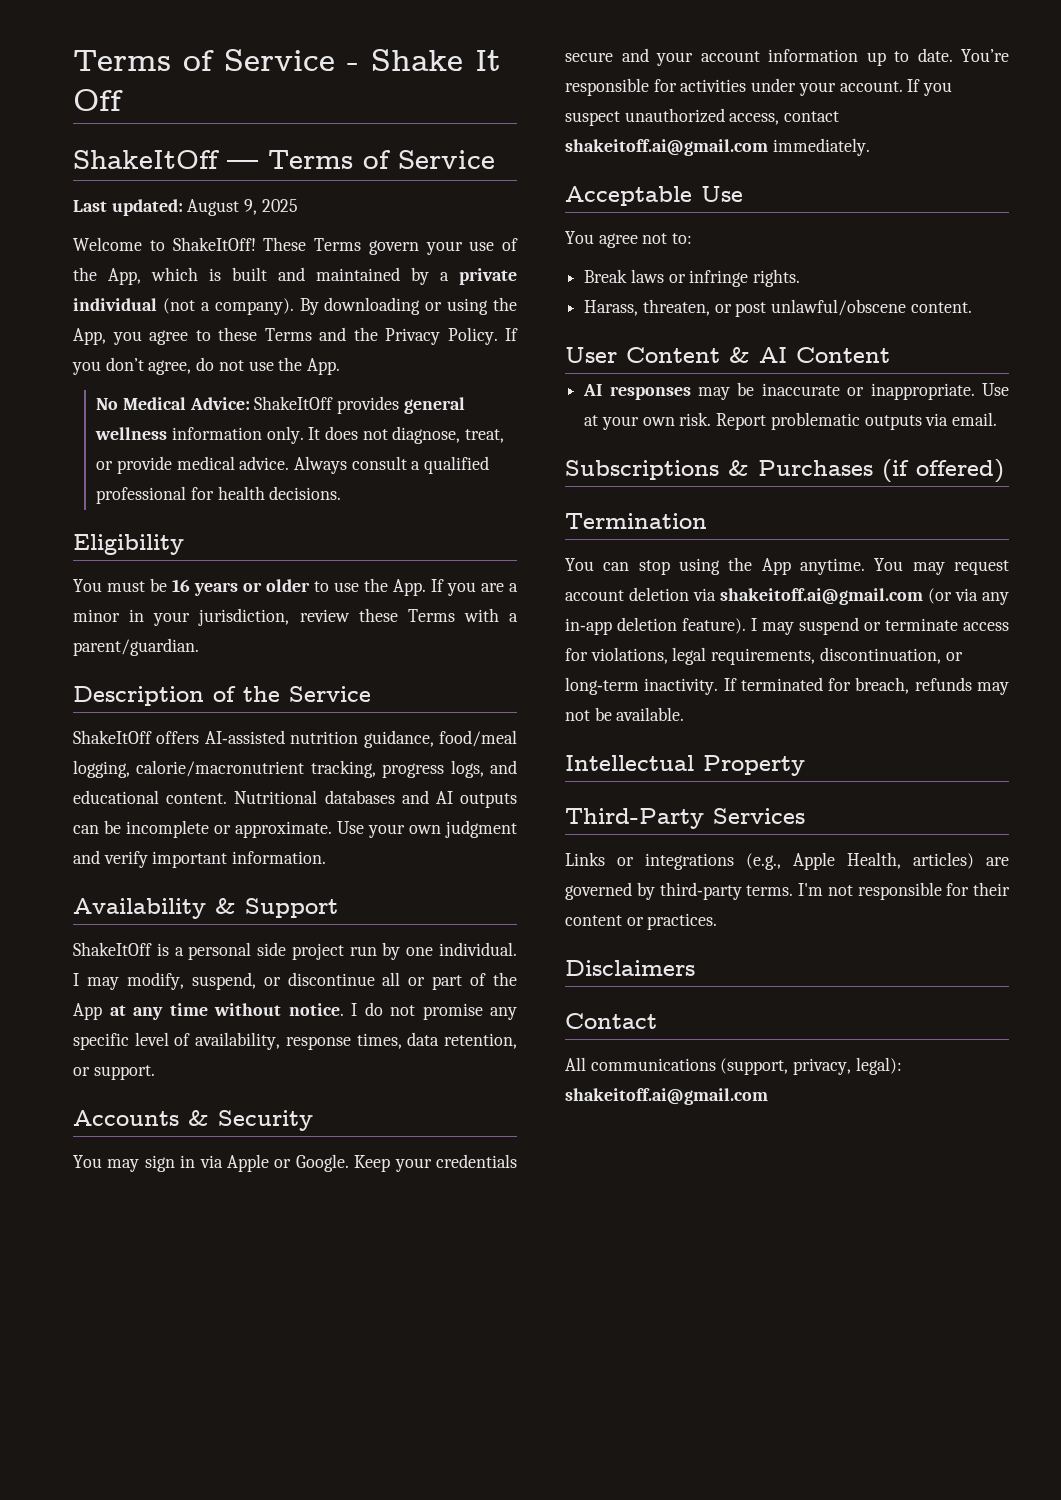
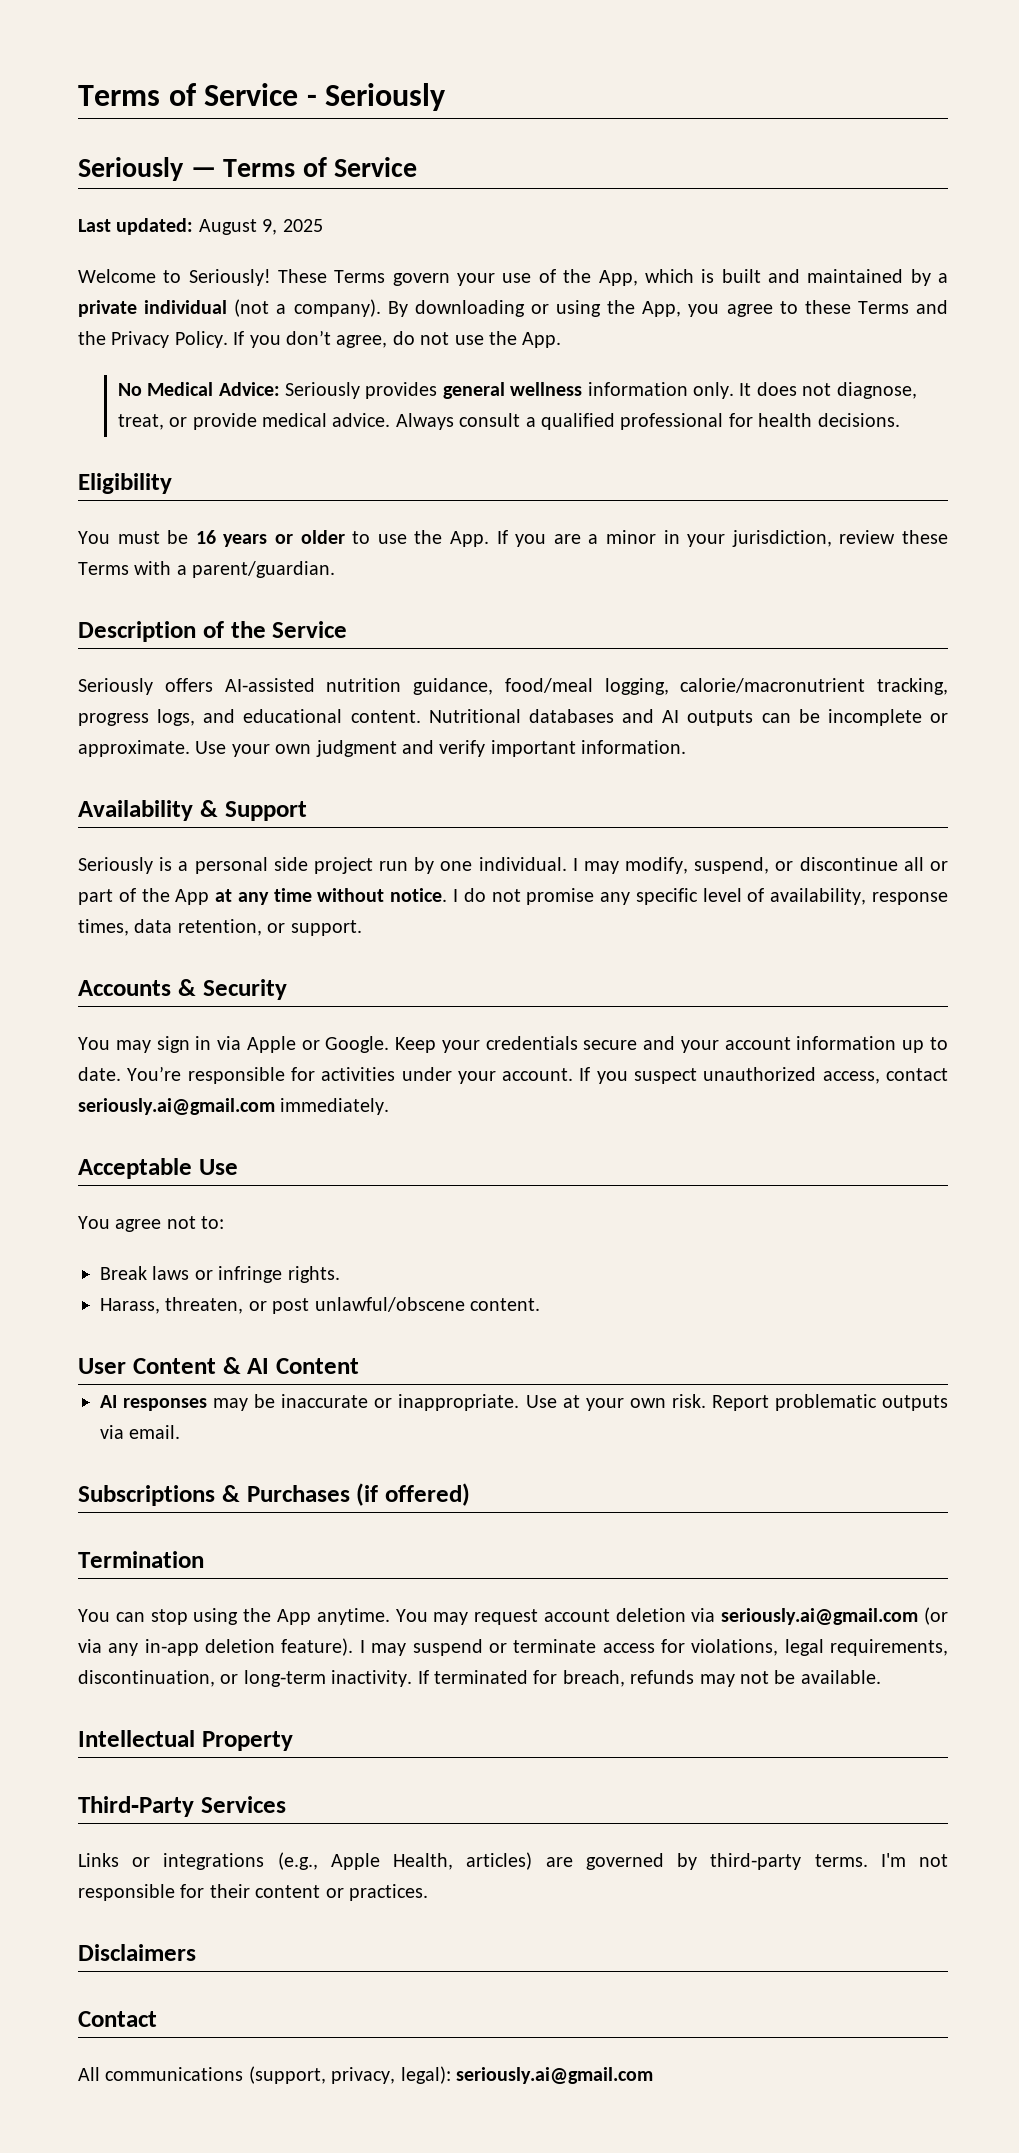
- Terms of Service - Shake It Off
- ShakeItOff — Terms of Service
+ Terms of Service - Seriously
+ Seriously — Terms of Service
- Welcome to ShakeItOff!
+ Welcome to Seriously!
- No Medical Advice: ShakeItOff provides general wellness information only.
+ No Medical Advice: Seriously provides general wellness information only.
- ShakeItOff offers AI‑assisted nutrition guidance, food/meal logging, calorie/macronutrient tracking, progress logs, and educational content.
+ Seriously offers AI‑assisted nutrition guidance, food/meal logging, calorie/macronutrient tracking, progress logs, and educational content.
- ShakeItOff is a personal side project run by one individual.
+ Seriously is a personal side project run by one individual.
- If you suspect unauthorized access, contact shakeitoff.ai@gmail.com immediately.
+ If you suspect unauthorized access, contact seriously.ai@gmail.com immediately.
- You may request account deletion via shakeitoff.ai@gmail.com (or via any in‑app deletion feature).
+ You may request account deletion via seriously.ai@gmail.com (or via any in‑app deletion feature).
- All communications (support, privacy, legal): shakeitoff.ai@gmail.com
+ All communications (support, privacy, legal): seriously.ai@gmail.com

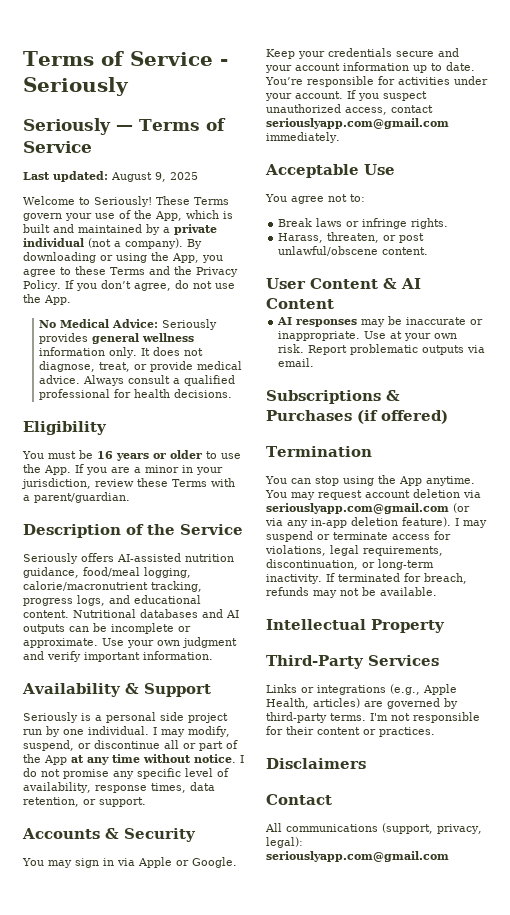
- If you suspect unauthorized access, contact seriously.ai@gmail.com immediately.
+ If you suspect unauthorized access, contact seriouslyapp.com@gmail.com immediately.
- You may request account deletion via seriously.ai@gmail.com (or via any in‑app deletion feature).
+ You may request account deletion via seriouslyapp.com@gmail.com (or via any in‑app deletion feature).
- All communications (support, privacy, legal): seriously.ai@gmail.com
+ All communications (support, privacy, legal): seriouslyapp.com@gmail.com

